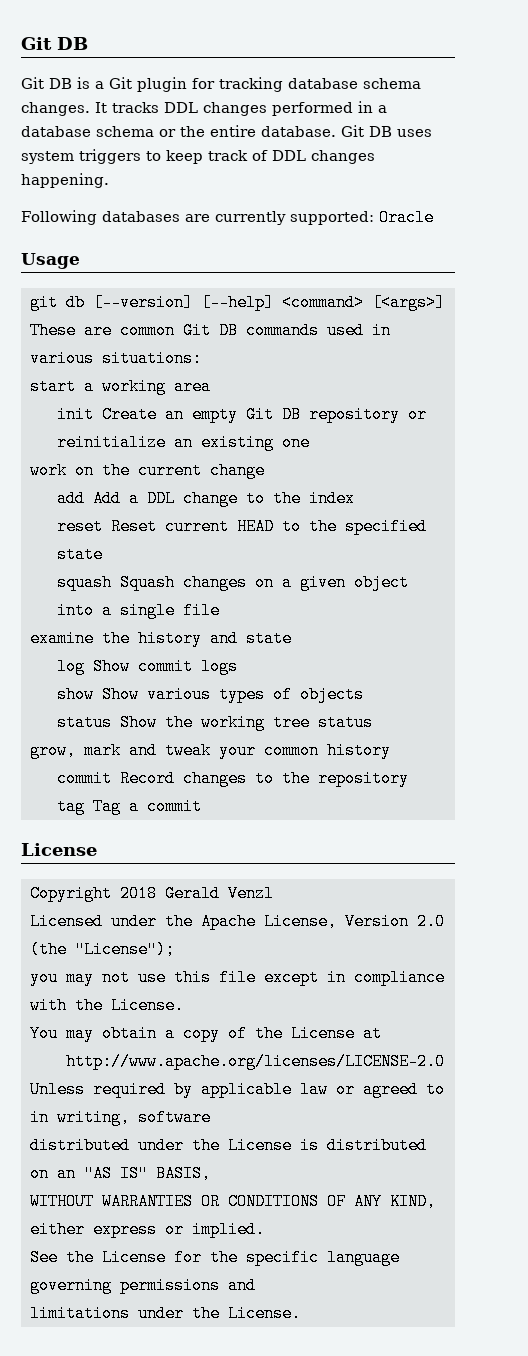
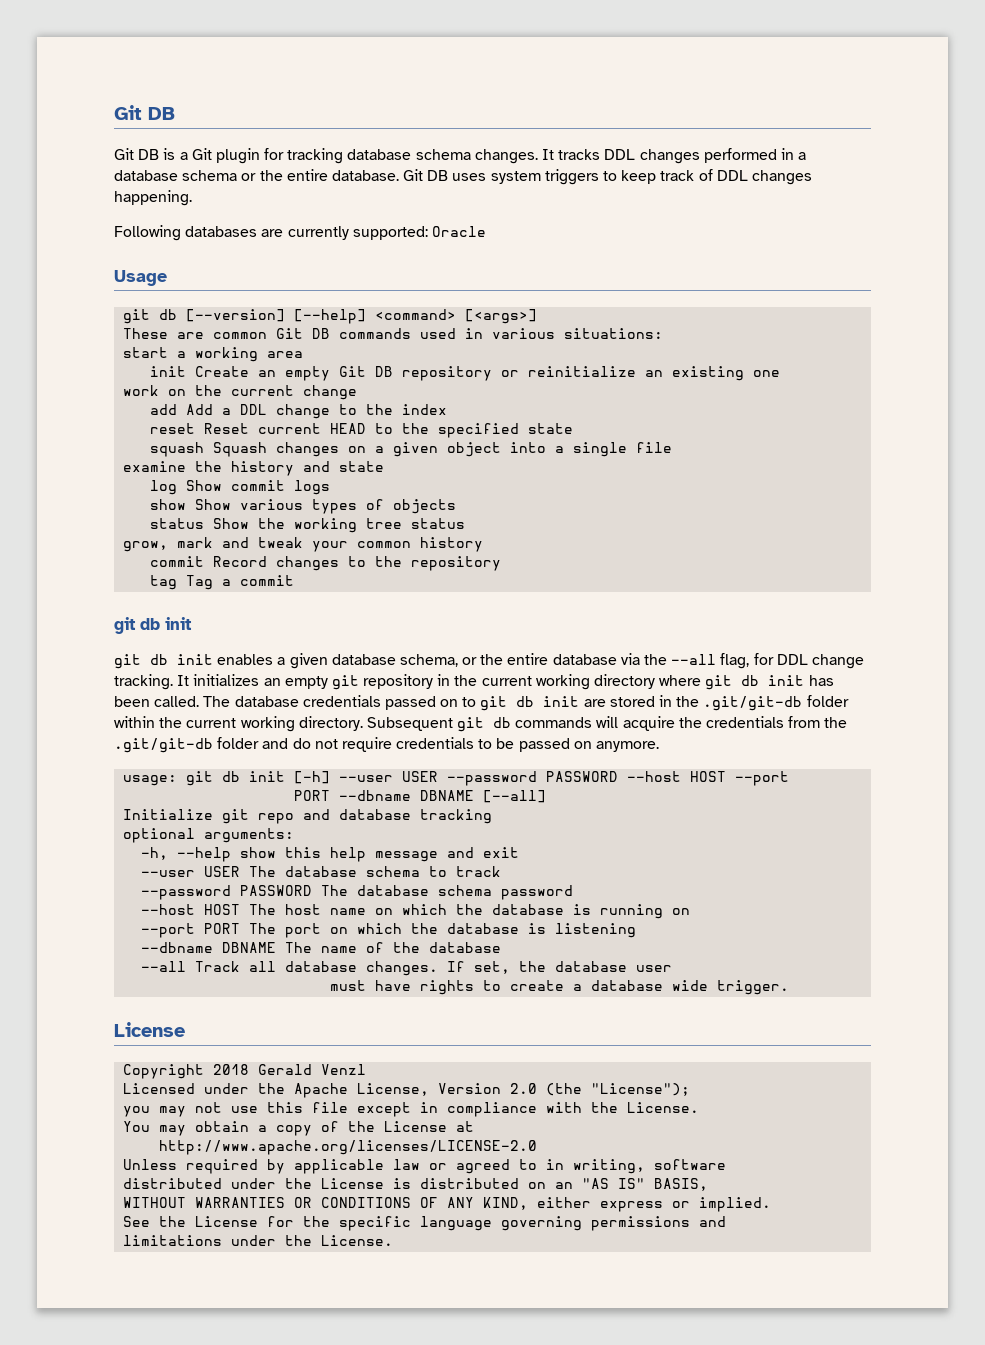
  tag Tag a commit
+ git db init
+ git db init enables a given database schema, or the entire database via the --all flag, for DDL change tracking. It initializes an empty git repository in the current working directory where git db init has been called. The database credentials passed on to git db init are stored in the .git/git-db folder within the current working directory. Subsequent git db commands will acquire the credentials from the .git/git-db folder and do not require credentials to be passed on anymore.
+ usage: git db init [-h] --user USER --password PASSWORD --host HOST --port
+ PORT --dbname DBNAME [--all]
+ Initialize git repo and database tracking
+ optional arguments:
+ -h, --help show this help message and exit
+ --user USER The database schema to track
+ --password PASSWORD The database schema password
+ --host HOST The host name on which the database is running on
+ --port PORT The port on which the database is listening
+ --dbname DBNAME The name of the database
+ --all Track all database changes. If set, the database user
+ must have rights to create a database wide trigger.

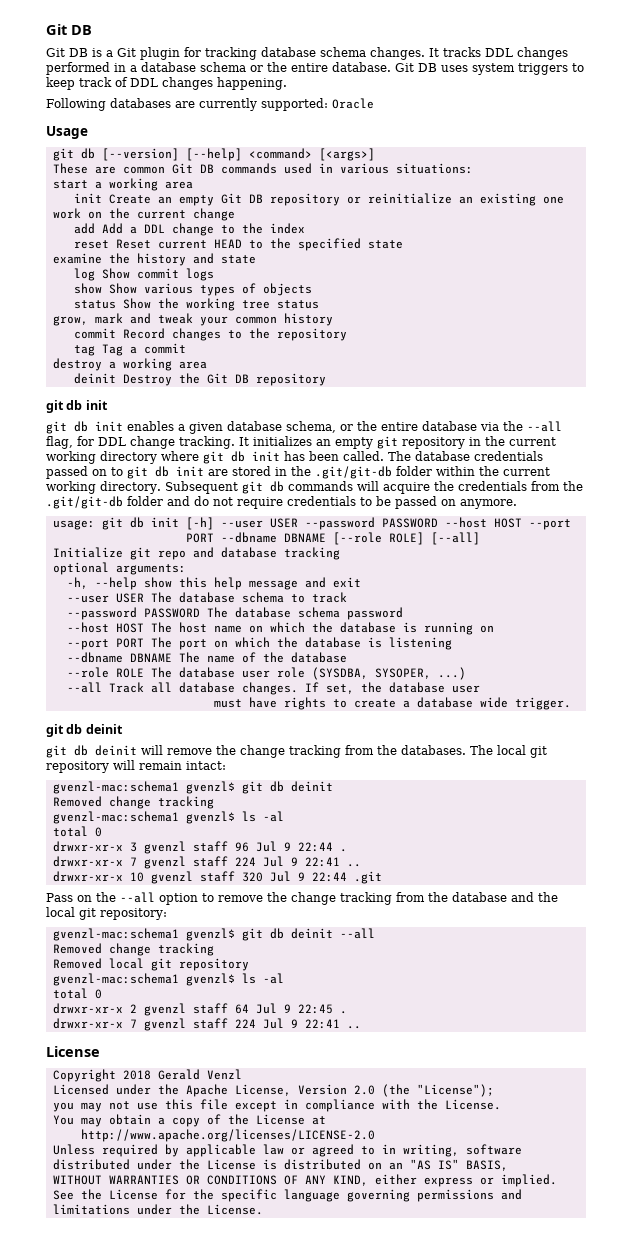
- squash Squash changes on a given object into a single file
+ destroy a working area
+ deinit Destroy the Git DB repository
- PORT --dbname DBNAME [--all]
+ PORT --dbname DBNAME [--role ROLE] [--all]
+ --role ROLE The database user role (SYSDBA, SYSOPER, ...)
  must have rights to create a database wide trigger.
+ git db deinit
+ git db deinit will remove the change tracking from the databases. The local git repository will remain intact:
+ gvenzl-mac:schema1 gvenzl$ git db deinit
+ Removed change tracking
+ gvenzl-mac:schema1 gvenzl$ ls -al
+ total 0
+ drwxr-xr-x 3 gvenzl staff 96 Jul 9 22:44 .
+ drwxr-xr-x 7 gvenzl staff 224 Jul 9 22:41 ..
+ drwxr-xr-x 10 gvenzl staff 320 Jul 9 22:44 .git
+ Pass on the --all option to remove the change tracking from the database and the local git repository:
+ gvenzl-mac:schema1 gvenzl$ git db deinit --all
+ Removed change tracking
+ Removed local git repository
+ gvenzl-mac:schema1 gvenzl$ ls -al
+ total 0
+ drwxr-xr-x 2 gvenzl staff 64 Jul 9 22:45 .
+ drwxr-xr-x 7 gvenzl staff 224 Jul 9 22:41 ..

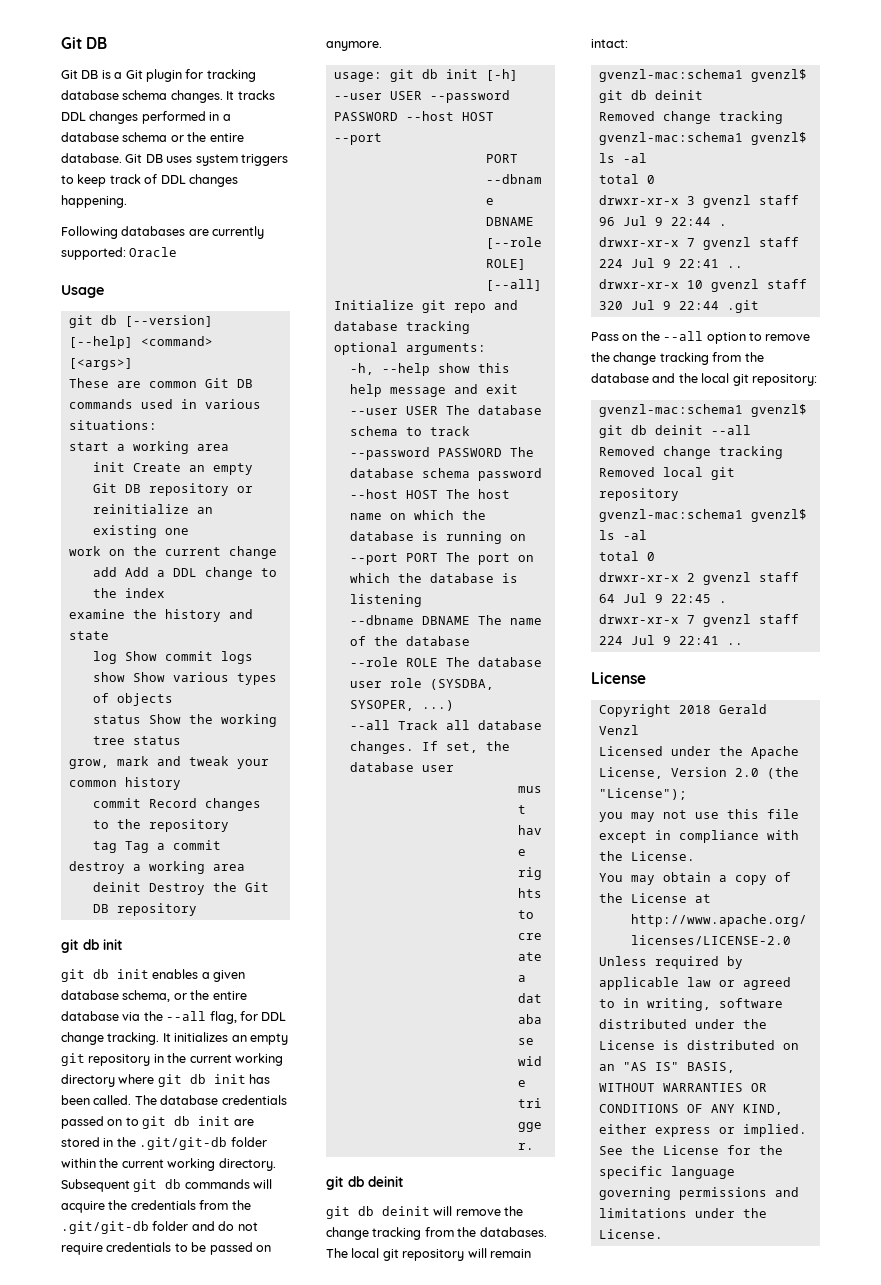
- reset Reset current HEAD to the specified state

